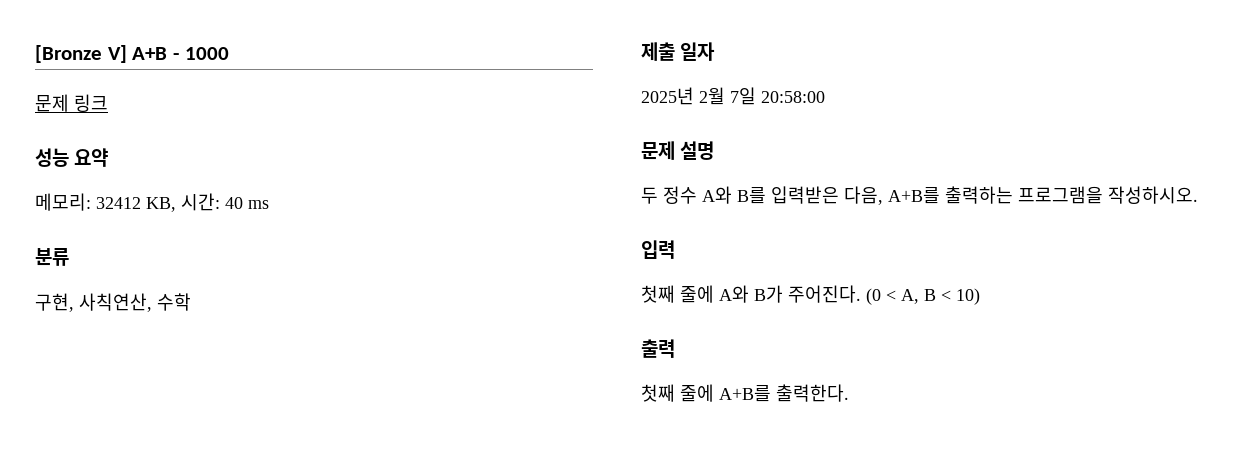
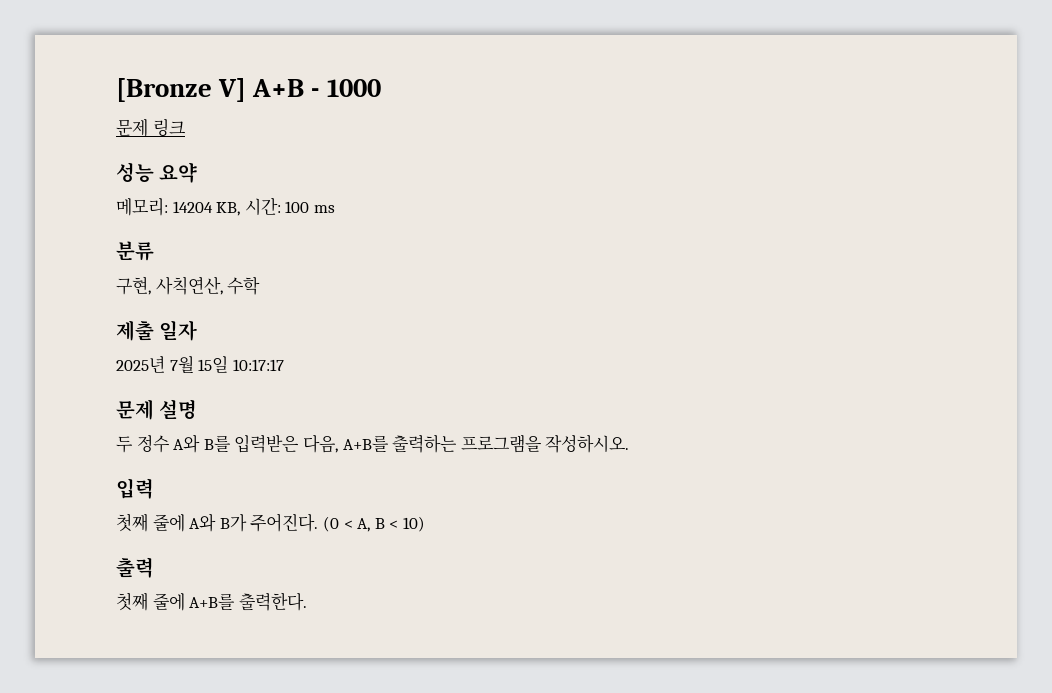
- 메모리: 32412 KB, 시간: 40 ms
+ 메모리: 14204 KB, 시간: 100 ms
- 2025년 2월 7일 20:58:00
+ 2025년 7월 15일 10:17:17

